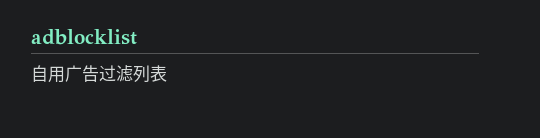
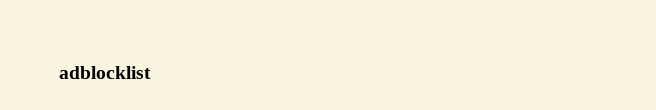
- 自用广告过滤列表

